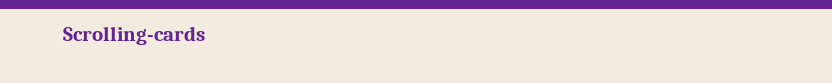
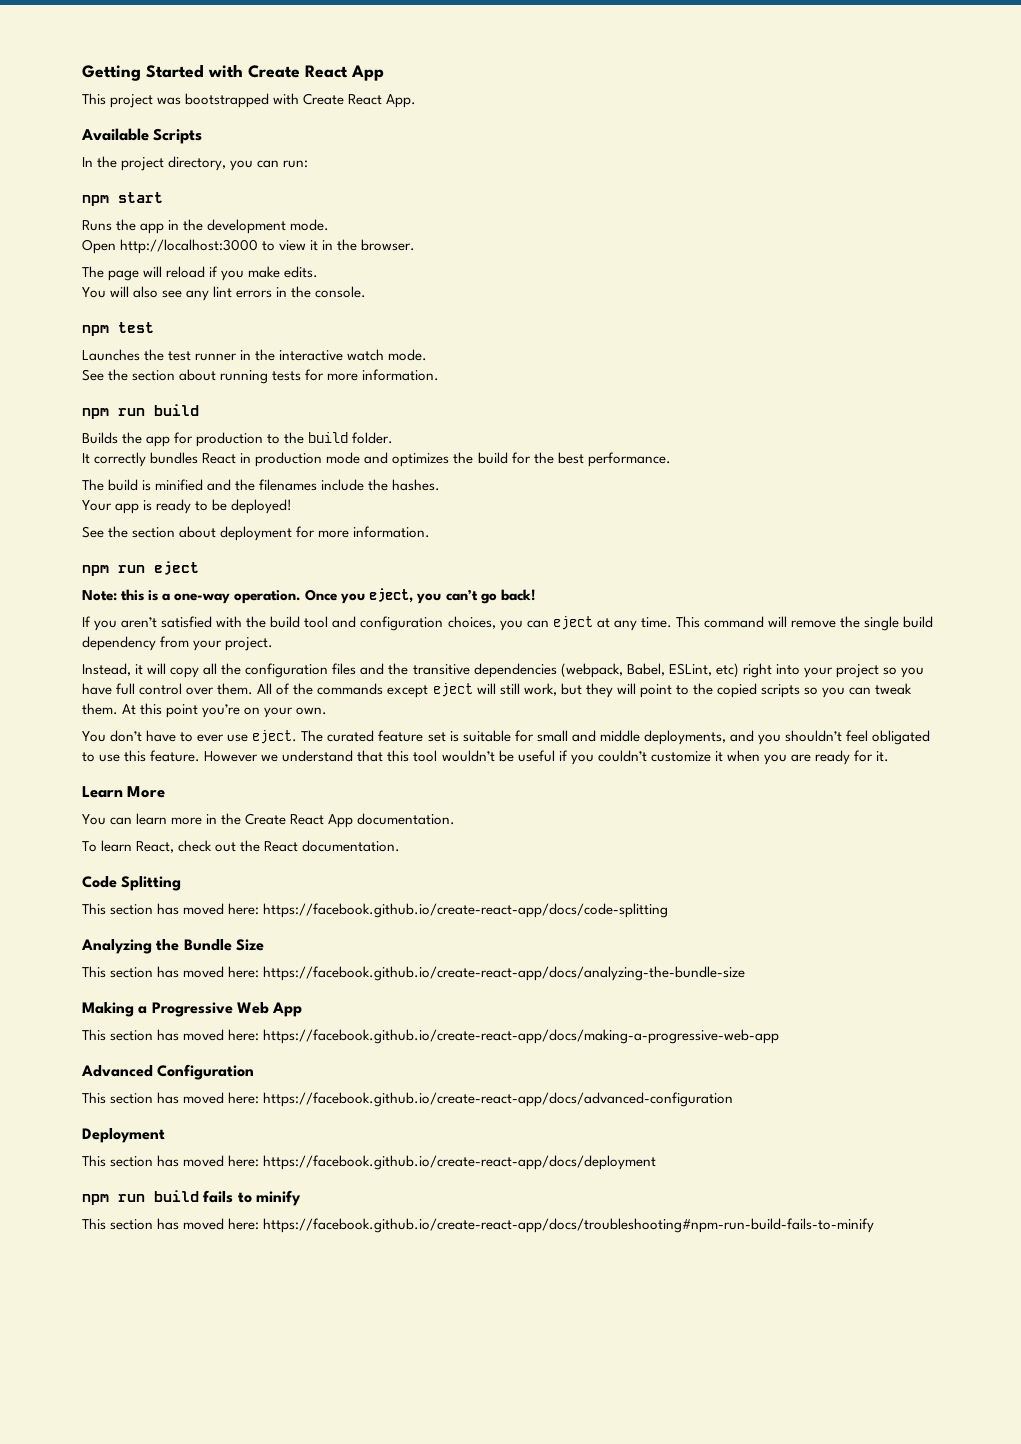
- Scrolling-cards
+ Getting Started with Create React App
+ This project was bootstrapped with Create React App.
+ Available Scripts
+ In the project directory, you can run:
+ npm start
+ Runs the app in the development mode.
+ Open http://localhost:3000 to view it in the browser.
+ The page will reload if you make edits.
+ You will also see any lint errors in the console.
+ npm test
+ Launches the test runner in the interactive watch mode.
+ See the section about running tests for more information.
+ npm run build
+ Builds the app for production to the build folder.
+ It correctly bundles React in production mode and optimizes the build for the best performance.
+ The build is minified and the filenames include the hashes.
+ Your app is ready to be deployed!
+ See the section about deployment for more information.
+ npm run eject
+ Note: this is a one-way operation. Once you eject, you can’t go back!
+ If you aren’t satisfied with the build tool and configuration choices, you can eject at any time. This command will remove the single build dependency from your project.
+ Instead, it will copy all the configuration files and the transitive dependencies (webpack, Babel, ESLint, etc) right into your project so you have full control over them. All of the commands except eject will still work, but they will point to the copied scripts so you can tweak them. At this point you’re on your own.
+ You don’t have to ever use eject. The curated feature set is suitable for small and middle deployments, and you shouldn’t feel obligated to use this feature. However we understand that this tool wouldn’t be useful if you couldn’t customize it when you are ready for it.
+ Learn More
+ You can learn more in the Create React App documentation.
+ To learn React, check out the React documentation.
+ Code Splitting
+ This section has moved here: https://facebook.github.io/create-react-app/docs/code-splitting
+ Analyzing the Bundle Size
+ This section has moved here: https://facebook.github.io/create-react-app/docs/analyzing-the-bundle-size
+ Making a Progressive Web App
+ This section has moved here: https://facebook.github.io/create-react-app/docs/making-a-progressive-web-app
+ Advanced Configuration
+ This section has moved here: https://facebook.github.io/create-react-app/docs/advanced-configuration
+ Deployment
+ This section has moved here: https://facebook.github.io/create-react-app/docs/deployment
+ npm run build fails to minify
+ This section has moved here: https://facebook.github.io/create-react-app/docs/troubleshooting#npm-run-build-fails-to-minify

